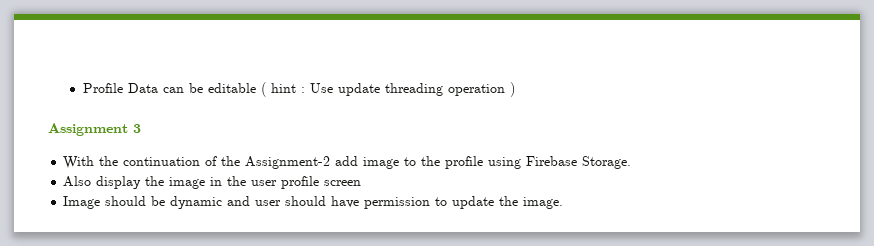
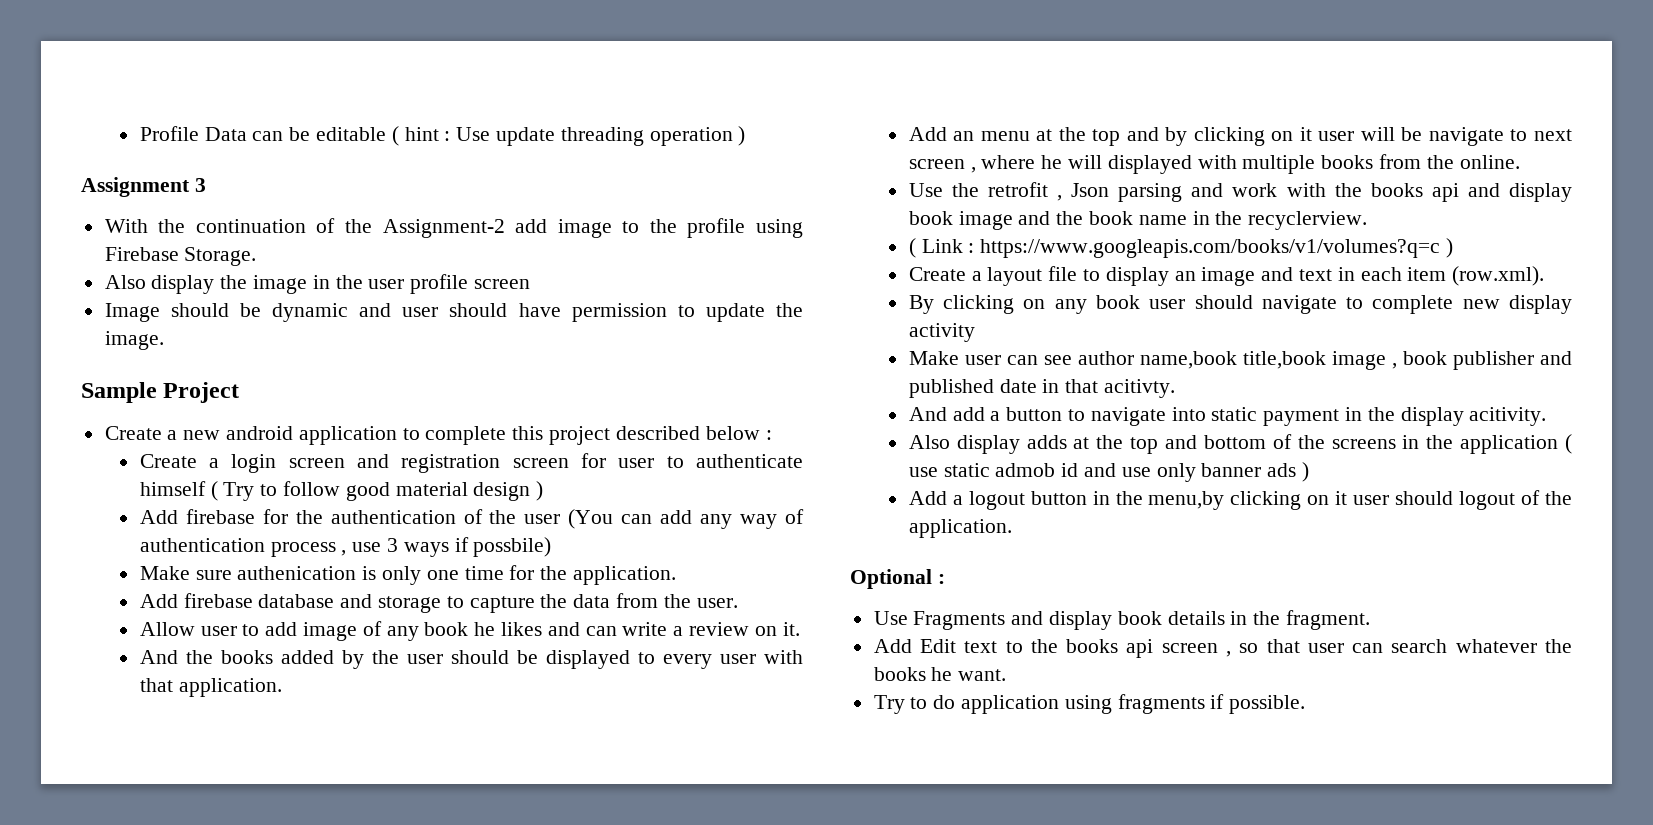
+ Sample Project
+ Create a new android application to complete this project described below :
+ Create a login screen and registration screen for user to authenticate himself ( Try to follow good material design )
+ Add firebase for the authentication of the user (You can add any way of authentication process , use 3 ways if possbile)
+ Make sure authenication is only one time for the application.
+ Add firebase database and storage to capture the data from the user.
+ Allow user to add image of any book he likes and can write a review on it.
+ And the books added by the user should be displayed to every user with that application.
+ Add an menu at the top and by clicking on it user will be navigate to next screen , where he will displayed with multiple books from the online.
+ Use the retrofit , Json parsing and work with the books api and display book image and the book name in the recyclerview.
+ ( Link : https://www.googleapis.com/books/v1/volumes?q=c )
+ Create a layout file to display an image and text in each item (row.xml).
+ By clicking on any book user should navigate to complete new display activity
+ Make user can see author name,book title,book image , book publisher and published date in that acitivty.
+ And add a button to navigate into static payment in the display acitivity.
+ Also display adds at the top and bottom of the screens in the application ( use static admob id and use only banner ads )
+ Add a logout button in the menu,by clicking on it user should logout of the application.
+ Optional :
+ Use Fragments and display book details in the fragment.
+ Add Edit text to the books api screen , so that user can search whatever the books he want.
+ Try to do application using fragments if possible.

